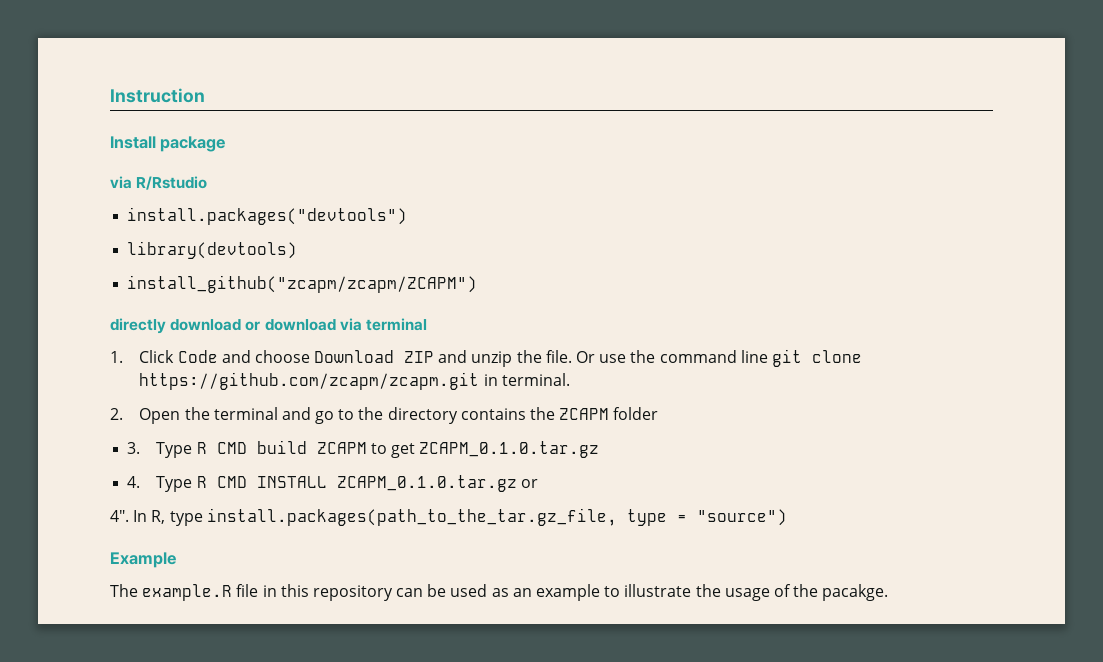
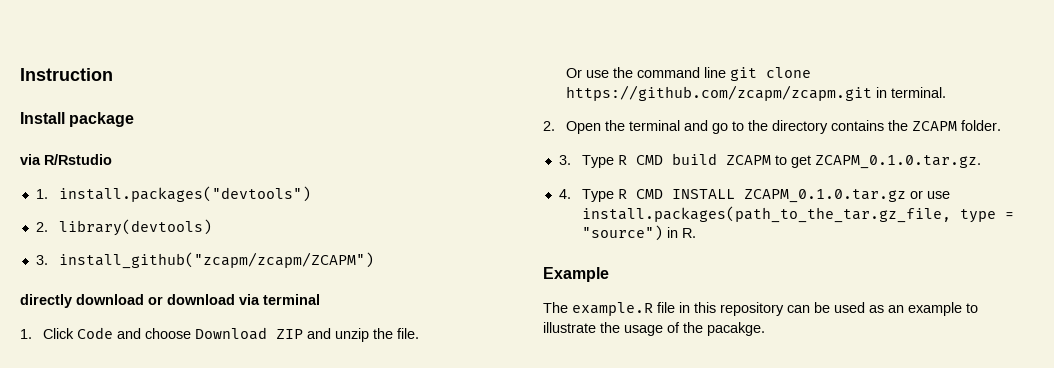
- install.packages("devtools")
+ 1. install.packages("devtools")
- library(devtools)
+ 2. library(devtools)
- install_github("zcapm/zcapm/ZCAPM")
+ 3. install_github("zcapm/zcapm/ZCAPM")
- 1. Click Code and choose Download ZIP and unzip the file. Or use the command line git clone https://github.com/zcapm/zcapm.git in terminal.
+ 1. Click Code and choose Download ZIP and unzip the file.
+ Or use the command line git clone https://github.com/zcapm/zcapm.git in terminal.
- 2. Open the terminal and go to the directory contains the ZCAPM folder
+ 2. Open the terminal and go to the directory contains the ZCAPM folder.
- 3. Type R CMD build ZCAPM to get ZCAPM_0.1.0.tar.gz
+ 3. Type R CMD build ZCAPM to get ZCAPM_0.1.0.tar.gz.
- 4. Type R CMD INSTALL ZCAPM_0.1.0.tar.gz or
- 4". In R, type install.packages(path_to_the_tar.gz_file, type = "source")
+ 4. Type R CMD INSTALL ZCAPM_0.1.0.tar.gz or use install.packages(path_to_the_tar.gz_file, type = "source") in R.

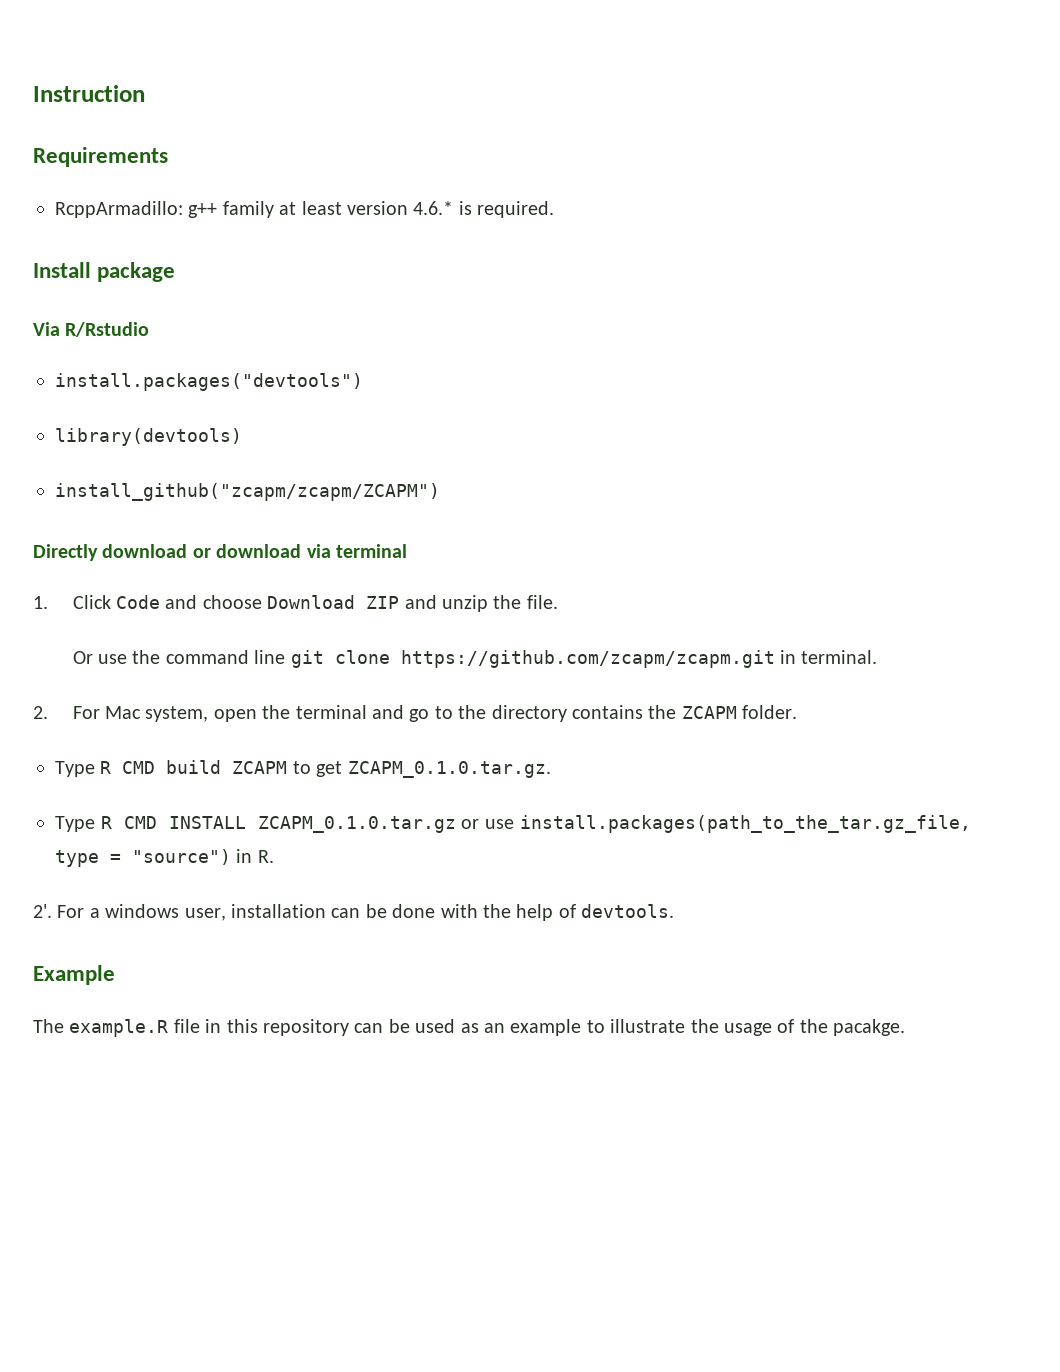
+ Requirements
+ RcppArmadillo: g++ family at least version 4.6.* is required.
- via R/Rstudio
+ Via R/Rstudio
- 1. install.packages("devtools")
+ install.packages("devtools")
- 2. library(devtools)
+ library(devtools)
- 3. install_github("zcapm/zcapm/ZCAPM")
+ install_github("zcapm/zcapm/ZCAPM")
- directly download or download via terminal
+ Directly download or download via terminal
- 2. Open the terminal and go to the directory contains the ZCAPM folder.
+ 2. For Mac system, open the terminal and go to the directory contains the ZCAPM folder.
- 3. Type R CMD build ZCAPM to get ZCAPM_0.1.0.tar.gz.
+ Type R CMD build ZCAPM to get ZCAPM_0.1.0.tar.gz.
- 4. Type R CMD INSTALL ZCAPM_0.1.0.tar.gz or use install.packages(path_to_the_tar.gz_file, type = "source") in R.
+ Type R CMD INSTALL ZCAPM_0.1.0.tar.gz or use install.packages(path_to_the_tar.gz_file, type = "source") in R.
+ 2'. For a windows user, installation can be done with the help of devtools.

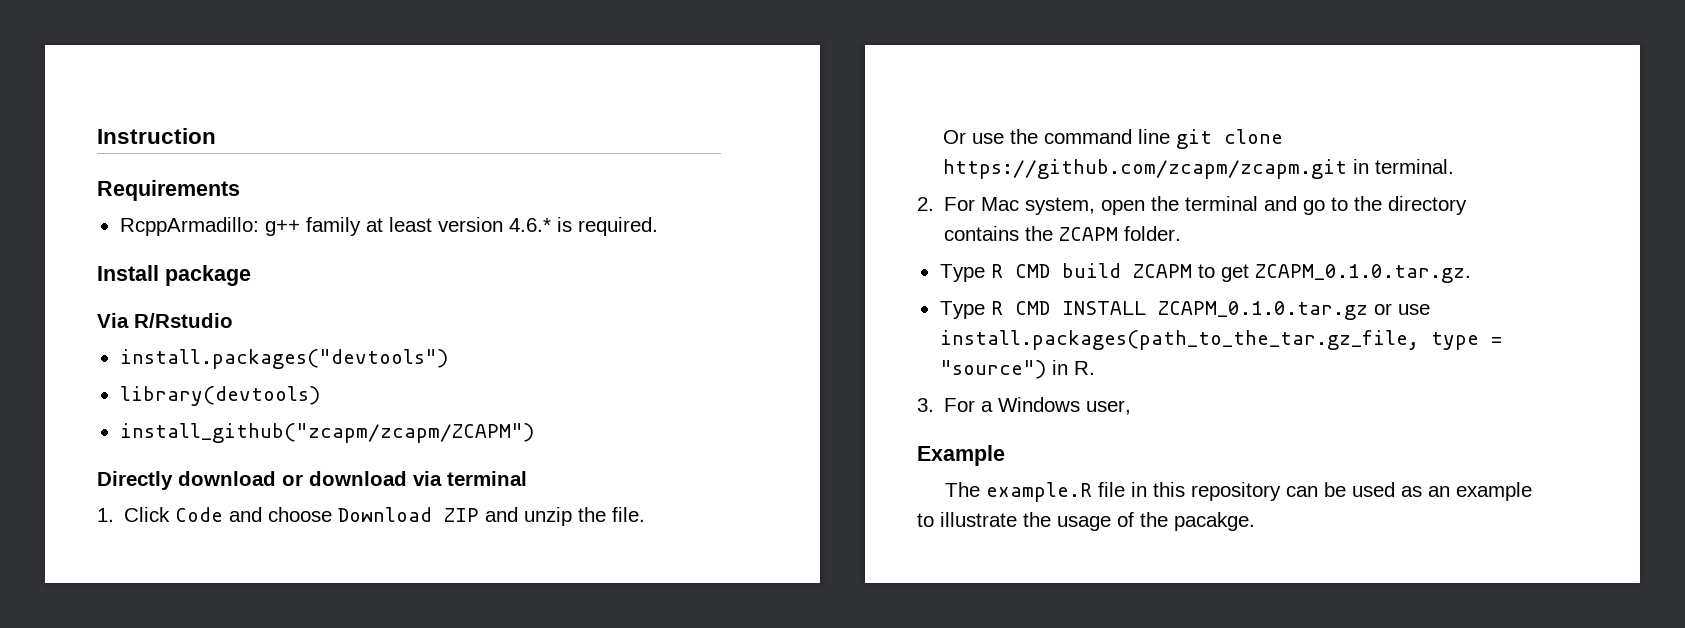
- 2'. For a windows user, installation can be done with the help of devtools.
+ 3. For a Windows user,

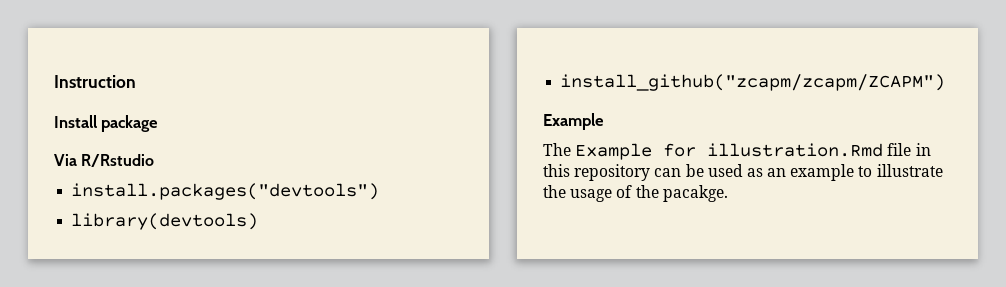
- Requirements
- RcppArmadillo: g++ family at least version 4.6.* is required.
- Directly download or download via terminal
- 1. Click Code and choose Download ZIP and unzip the file.
- Or use the command line git clone https://github.com/zcapm/zcapm.git in terminal.
- 2. For Mac system, open the terminal and go to the directory contains the ZCAPM folder.
- Type R CMD build ZCAPM to get ZCAPM_0.1.0.tar.gz.
- Type R CMD INSTALL ZCAPM_0.1.0.tar.gz or use install.packages(path_to_the_tar.gz_file, type = "source") in R.
- 3. For a Windows user,
- The example.R file in this repository can be used as an example to illustrate the usage of the pacakge.
+ The Example for illustration.Rmd file in this repository can be used as an example to illustrate the usage of the pacakge.

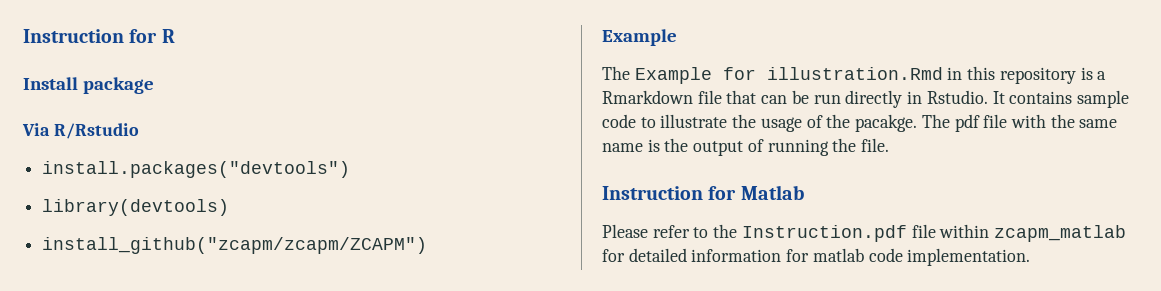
- Instruction
+ Instruction for R
- The Example for illustration.Rmd file in this repository can be used as an example to illustrate the usage of the pacakge.
+ The Example for illustration.Rmd in this repository is a Rmarkdown file that can be run directly in Rstudio. It contains sample code to illustrate the usage of the pacakge.
+ The pdf file with the same name is the output of running the file.
+ Instruction for Matlab
+ Please refer to the Instruction.pdf file within zcapm_matlab for detailed information for matlab code implementation.

